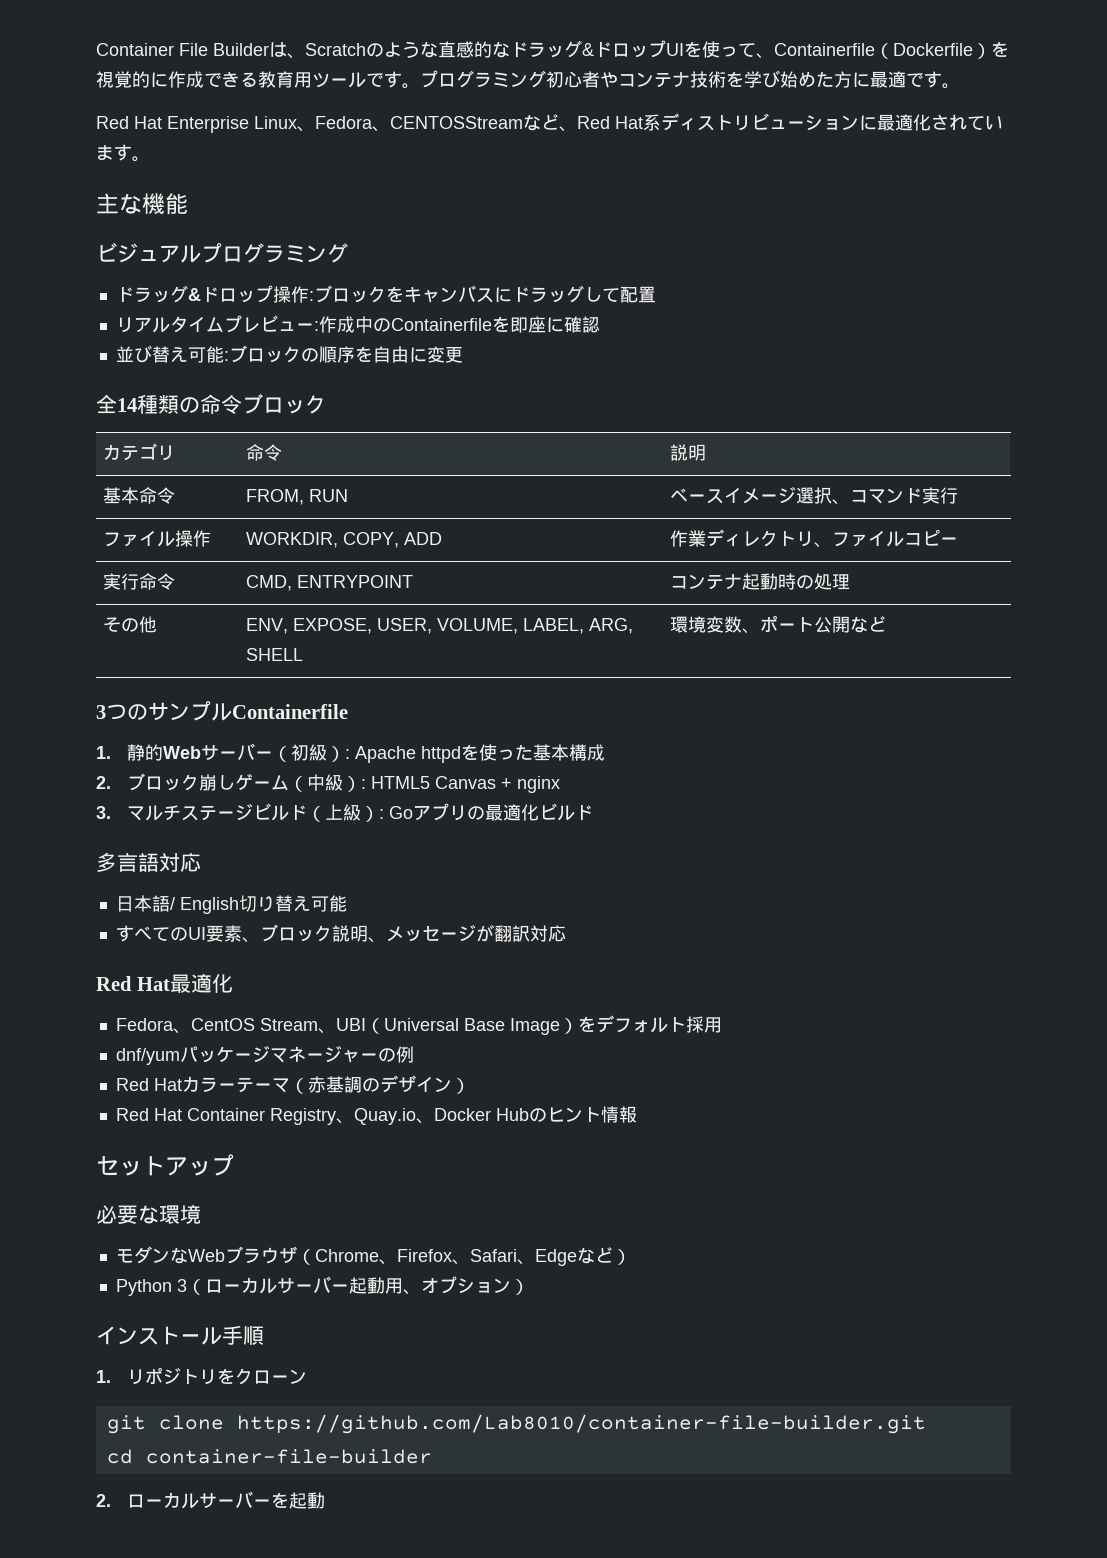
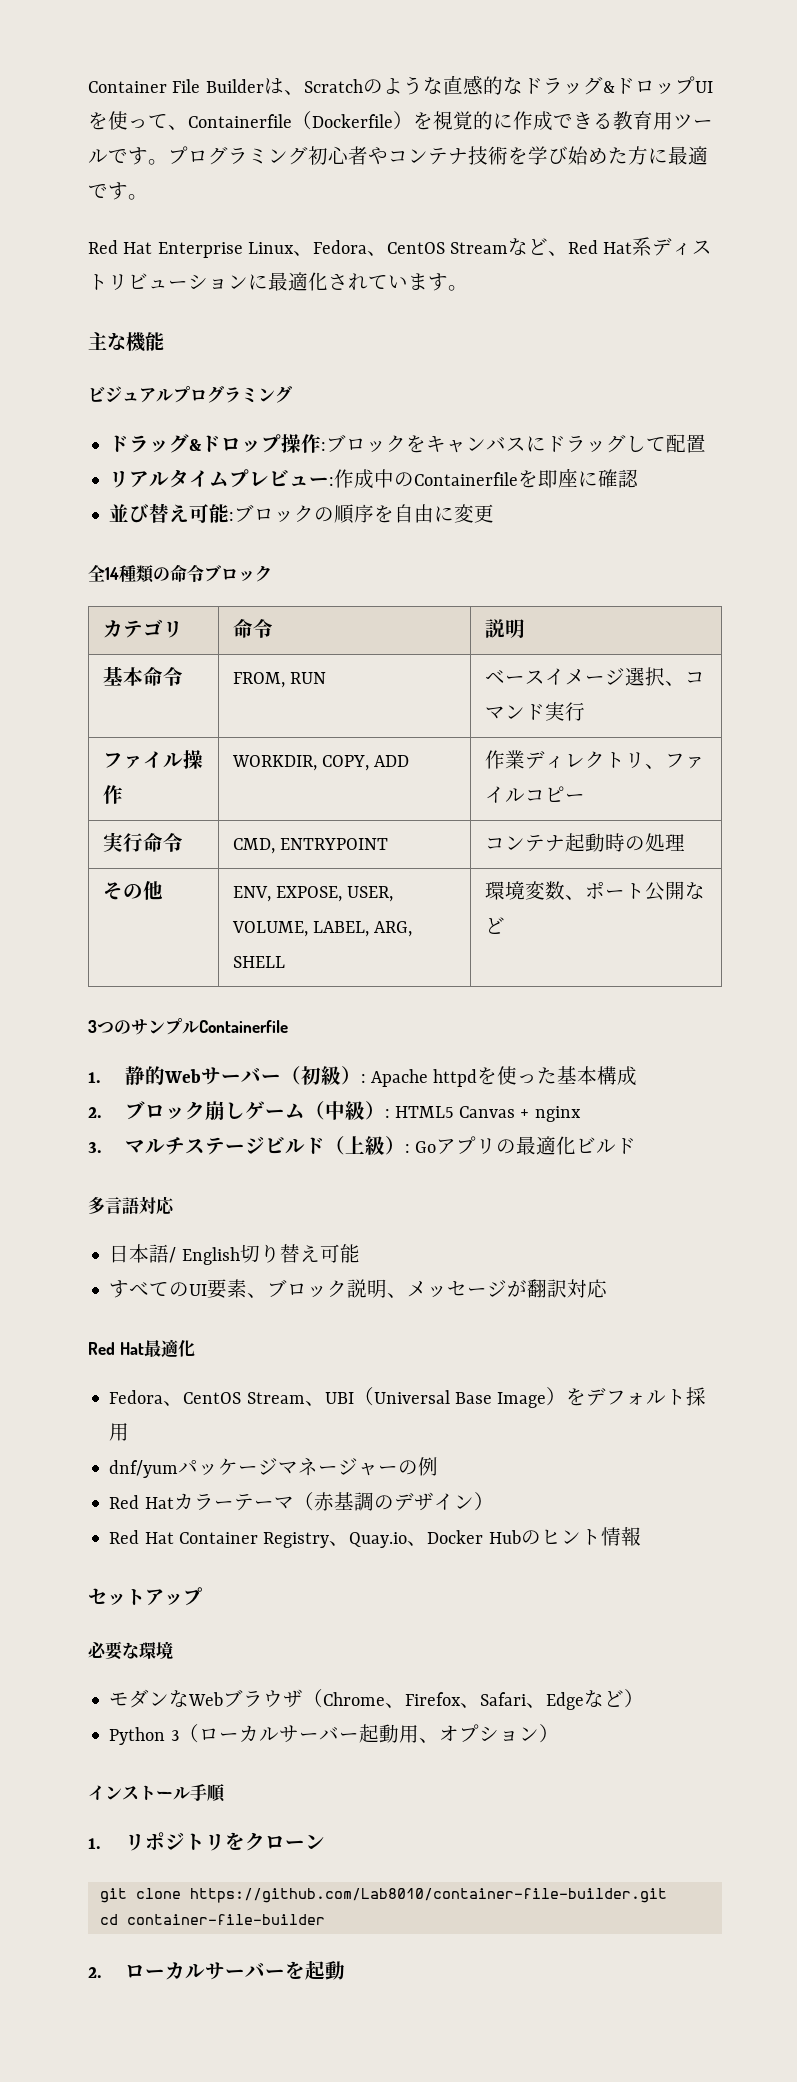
- Red Hat Enterprise Linux、Fedora、CENTOSStreamなど、Red Hat系ディストリビューションに最適化されています。
+ Red Hat Enterprise Linux、Fedora、CentOS Streamなど、Red Hat系ディストリビューションに最適化されています。

